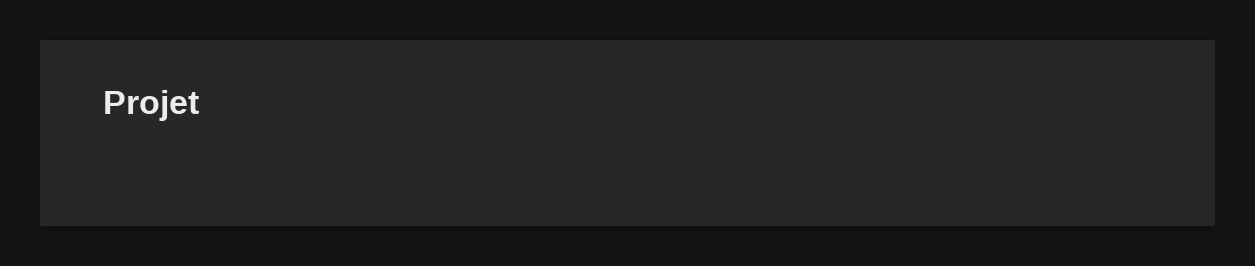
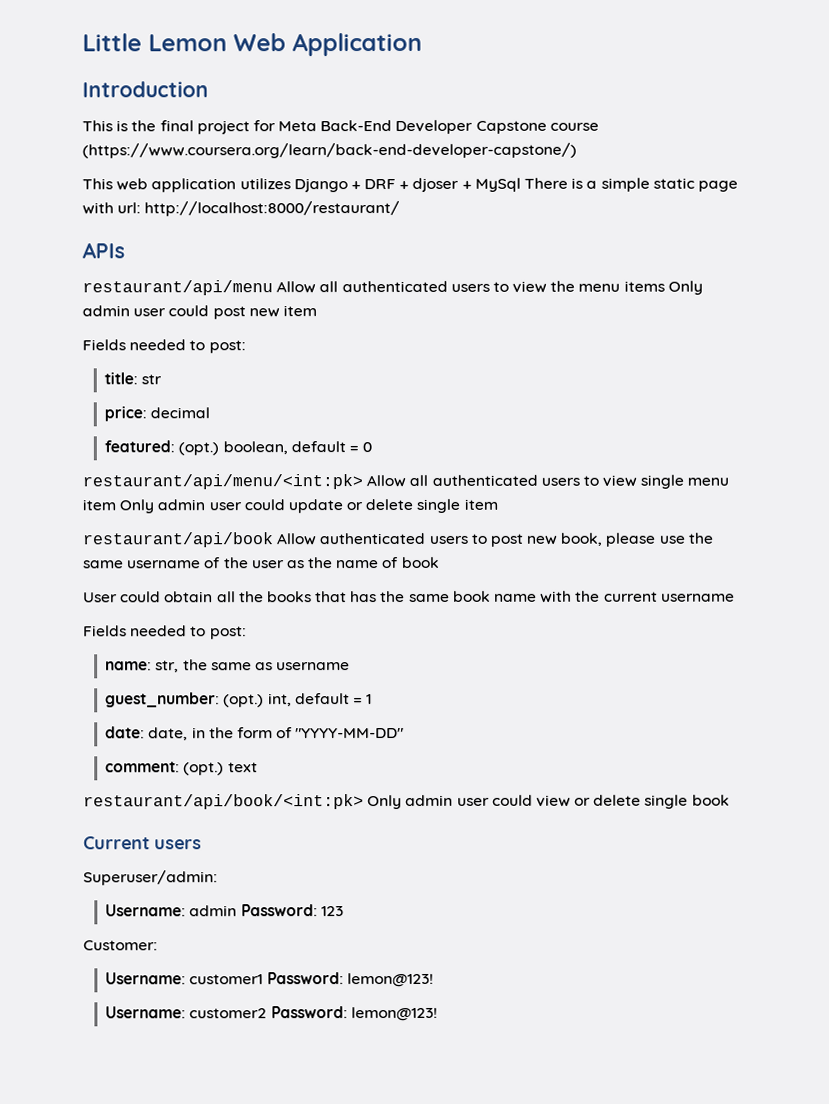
- Projet
+ Little Lemon Web Application
+ Introduction
+ This is the final project for Meta Back-End Developer Capstone course (https://www.coursera.org/learn/back-end-developer-capstone/)
+ This web application utilizes Django + DRF + djoser + MySql There is a simple static page with url: http://localhost:8000/restaurant/
+ APIs
+ restaurant/api/menu Allow all authenticated users to view the menu items Only admin user could post new item
+ Fields needed to post:
+ title: str
+ price: decimal
+ featured: (opt.) boolean, default = 0
+ restaurant/api/menu/<int:pk> Allow all authenticated users to view single menu item Only admin user could update or delete single item
+ restaurant/api/book Allow authenticated users to post new book, please use the same username of the user as the name of book
+ User could obtain all the books that has the same book name with the current username
+ Fields needed to post:
+ name: str, the same as username
+ guest_number: (opt.) int, default = 1
+ date: date, in the form of "YYYY-MM-DD"
+ comment: (opt.) text
+ restaurant/api/book/<int:pk> Only admin user could view or delete single book
+ Current users
+ Superuser/admin:
+ Username: admin Password: 123
+ Customer:
+ Username: customer1 Password: lemon@123!
+ Username: customer2 Password: lemon@123!

